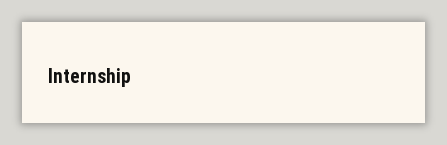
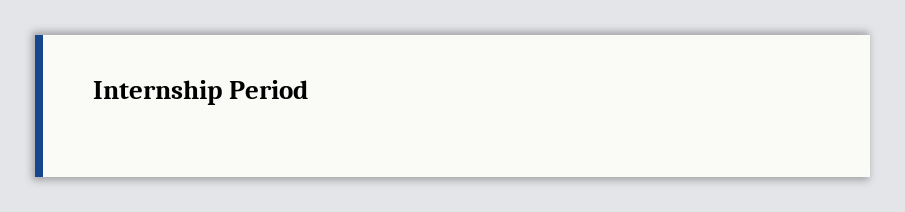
- Internship
+ Internship Period

